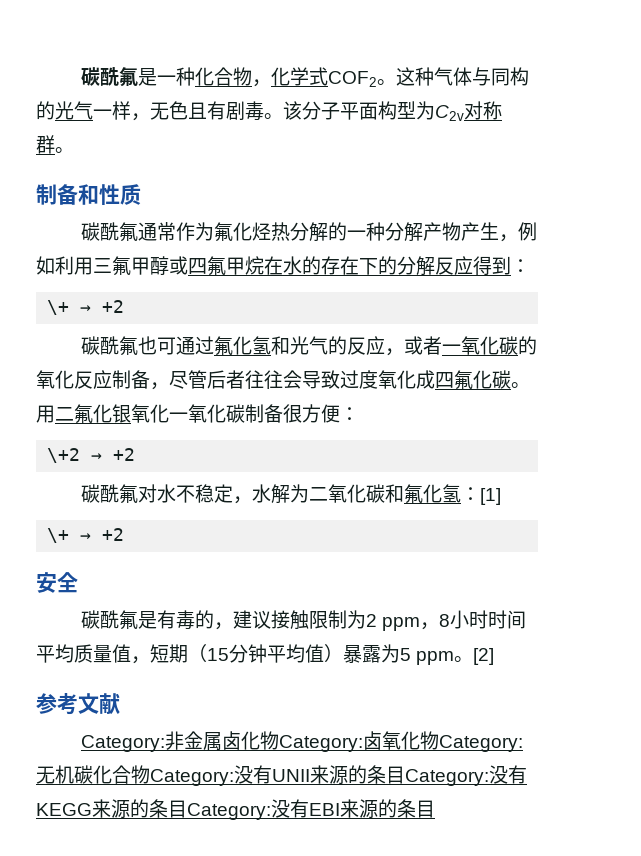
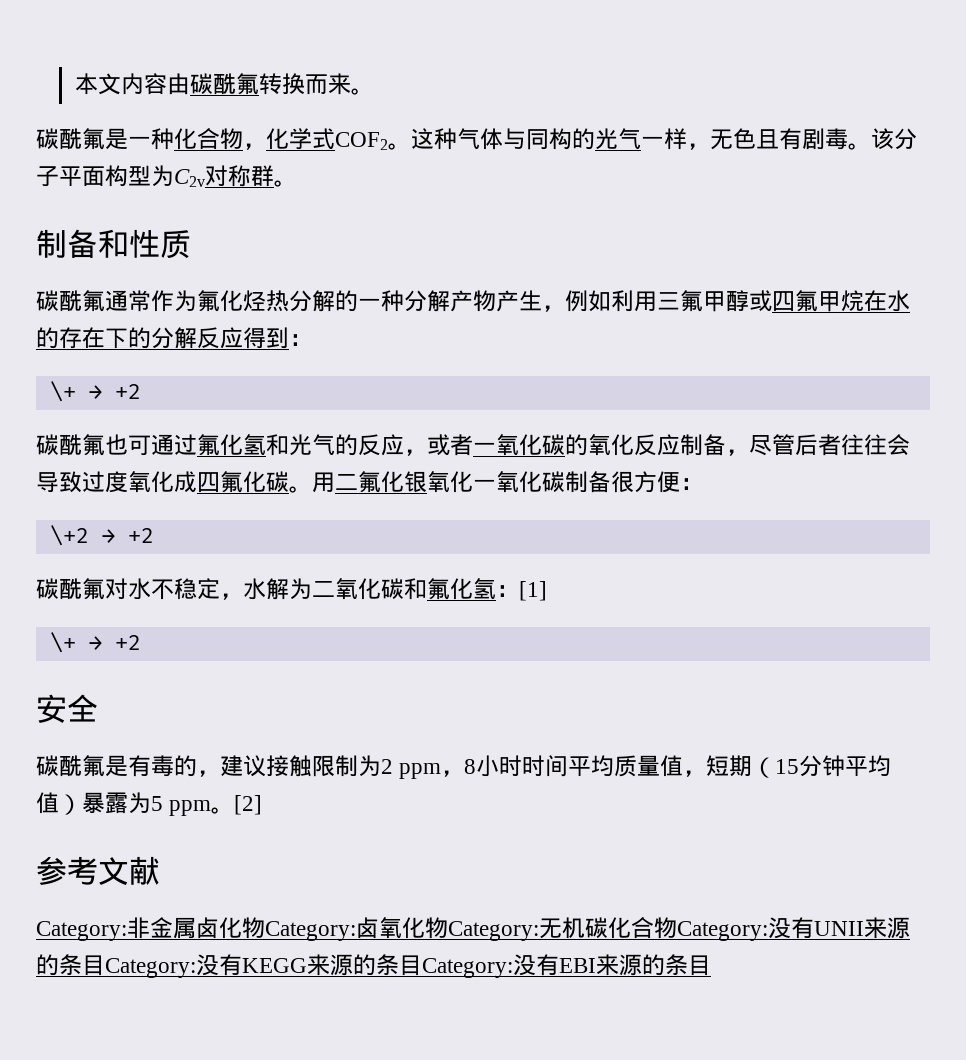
+ 本文内容由碳酰氟转换而来。

